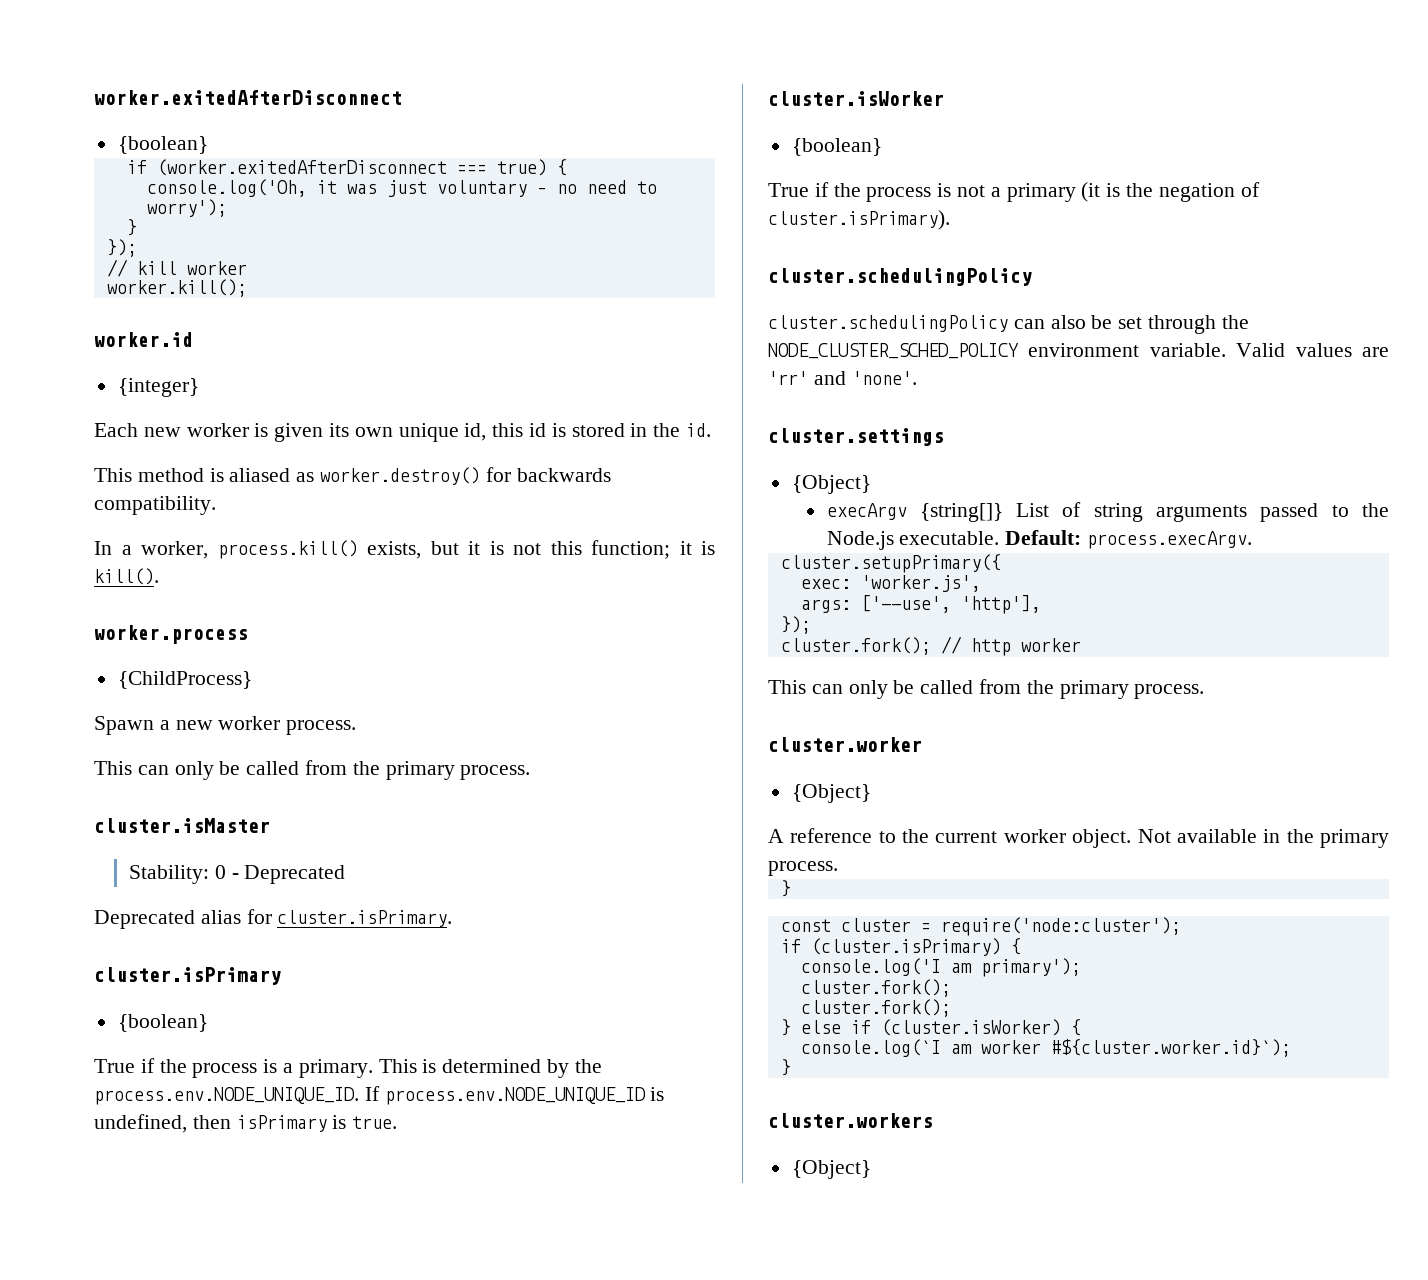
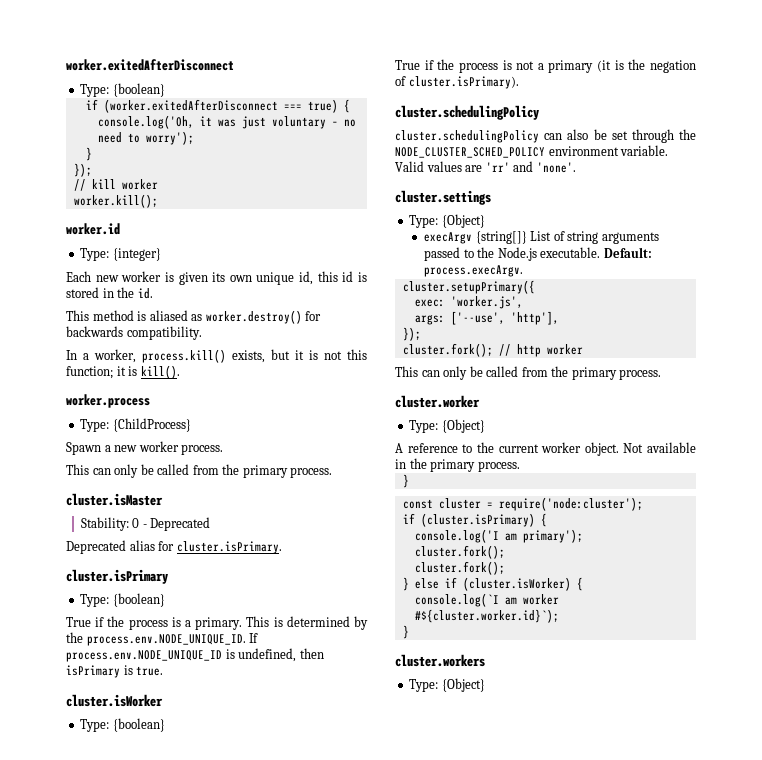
  worker.exitedAfterDisconnect
- {boolean}
+ Type: {boolean}
- {integer}
+ Type: {integer}
- {ChildProcess}
+ Type: {ChildProcess}
  cluster.isPrimary
- {boolean}
+ Type: {boolean}
  cluster.isWorker
- {boolean}
+ Type: {boolean}
  cluster.settings
- {Object}
+ Type: {Object}
  cluster.worker
- {Object}
+ Type: {Object}
  cluster.workers
- {Object}
+ Type: {Object}

